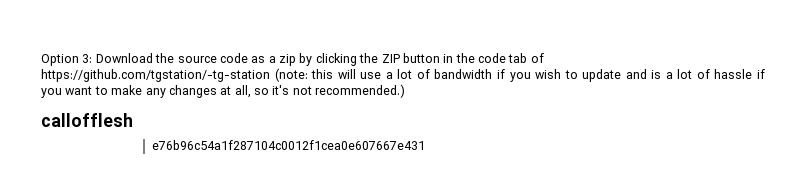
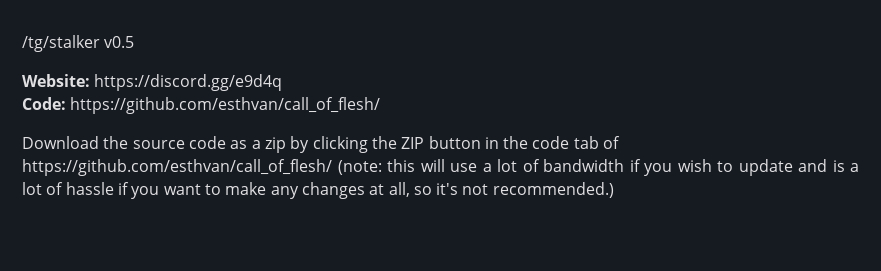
- Option 3: Download the source code as a zip by clicking the ZIP button in the code tab of https://github.com/tgstation/-tg-station (note: this will use a lot of bandwidth if you wish to update and is a lot of hassle if you want to make any changes at all, so it's not recommended.)
+ /tg/stalker v0.5
+ Website: https://discord.gg/e9d4q
+ Code: https://github.com/esthvan/call_of_flesh/
+ Download the source code as a zip by clicking the ZIP button in the code tab of https://github.com/esthvan/call_of_flesh/ (note: this will use a lot of bandwidth if you wish to update and is a lot of hassle if you want to make any changes at all, so it's not recommended.)
- callofflesh
- e76b96c54a1f287104c0012f1cea0e607667e431

